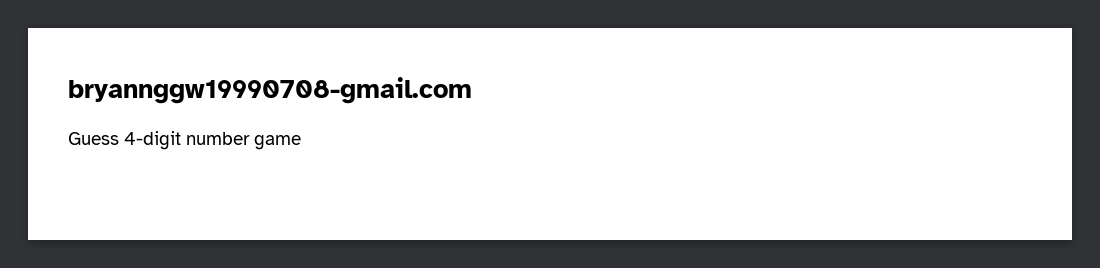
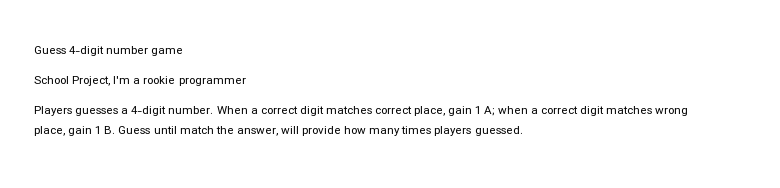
- bryannggw19990708-gmail.com
+ School Project, I'm a rookie programmer
+ Players guesses a 4-digit number. When a correct digit matches correct place, gain 1 A; when a correct digit matches wrong place, gain 1 B. Guess until match the answer, will provide how many times players guessed.

